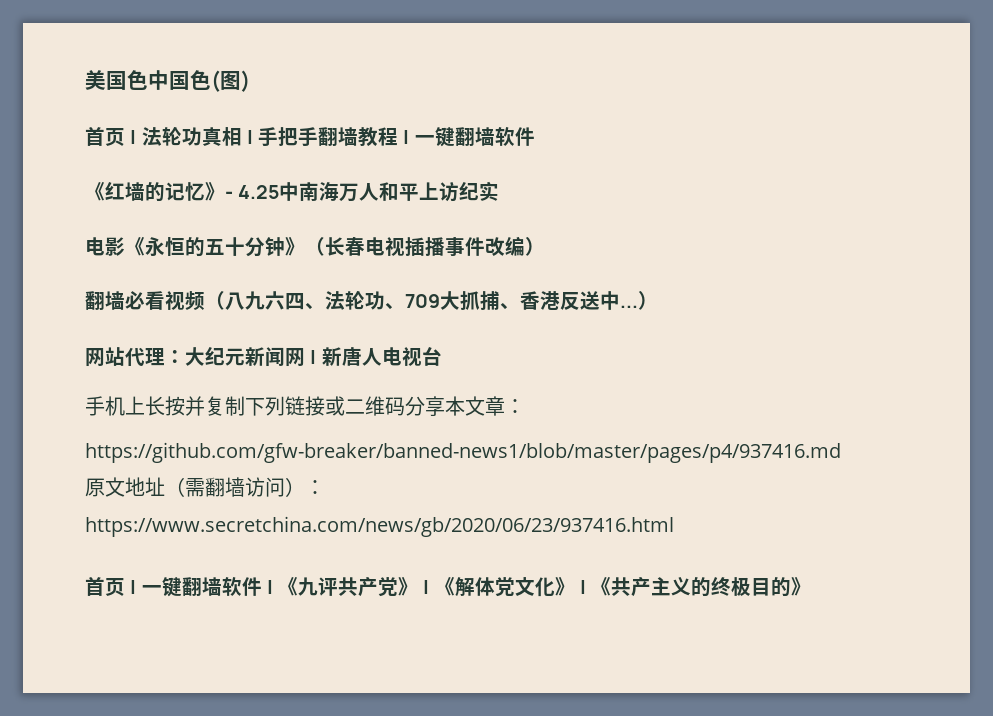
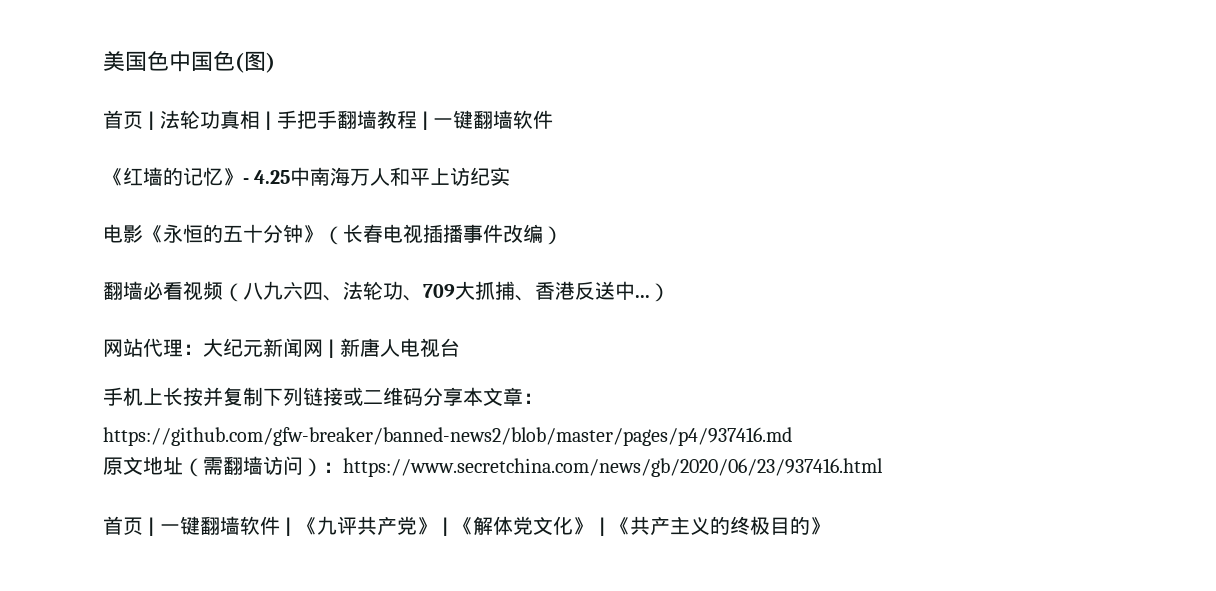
- https://github.com/gfw-breaker/banned-news1/blob/master/pages/p4/937416.md
+ https://github.com/gfw-breaker/banned-news2/blob/master/pages/p4/937416.md

